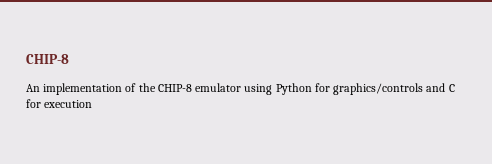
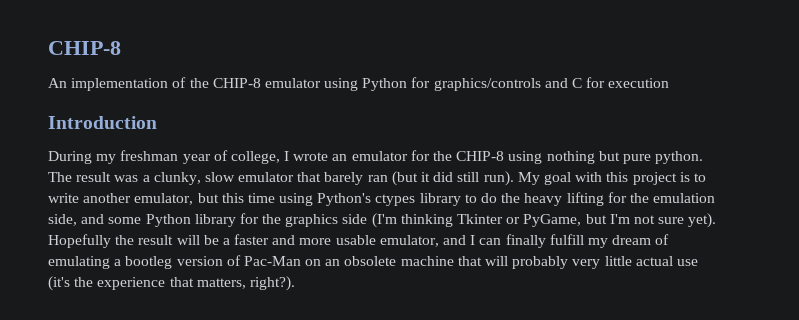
+ Introduction
+ During my freshman year of college, I wrote an emulator for the CHIP-8 using nothing but pure python. The result was a clunky, slow emulator that barely ran (but it did still run). My goal with this project is to write another emulator, but this time using Python's ctypes library to do the heavy lifting for the emulation side, and some Python library for the graphics side (I'm thinking Tkinter or PyGame, but I'm not sure yet). Hopefully the result will be a faster and more usable emulator, and I can finally fulfill my dream of emulating a bootleg version of Pac-Man on an obsolete machine that will probably very little actual use (it's the experience that matters, right?).

